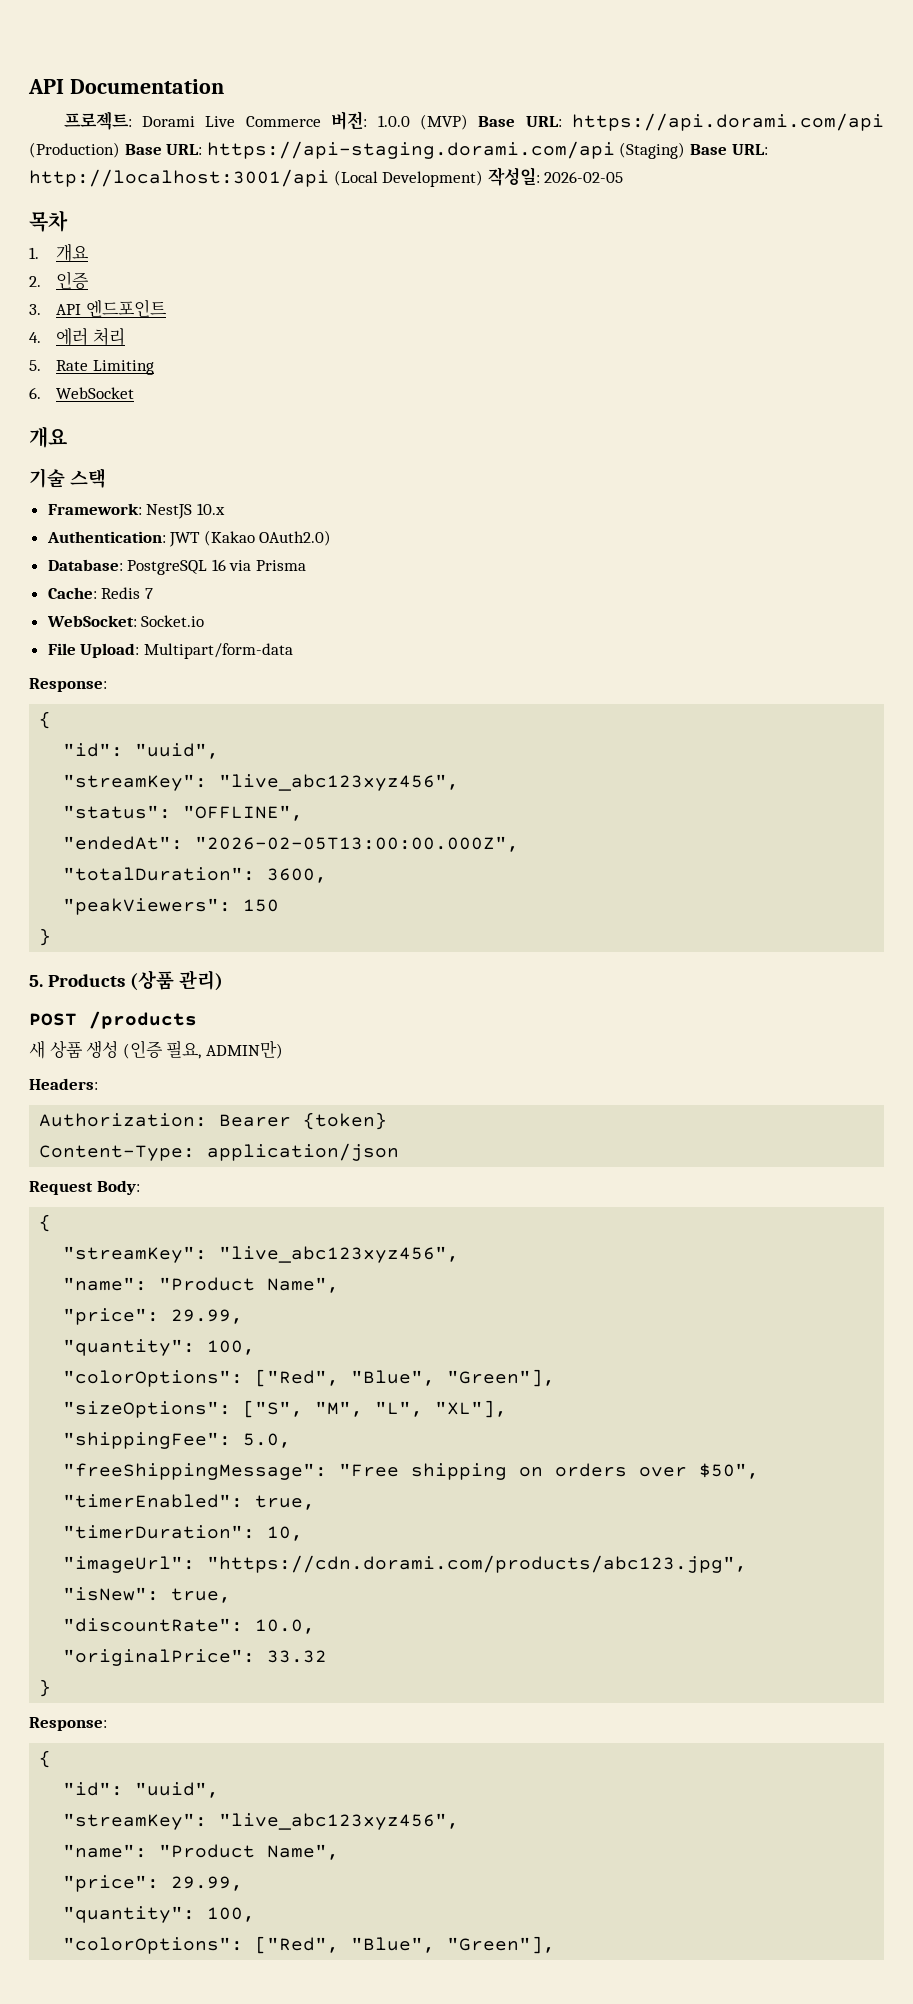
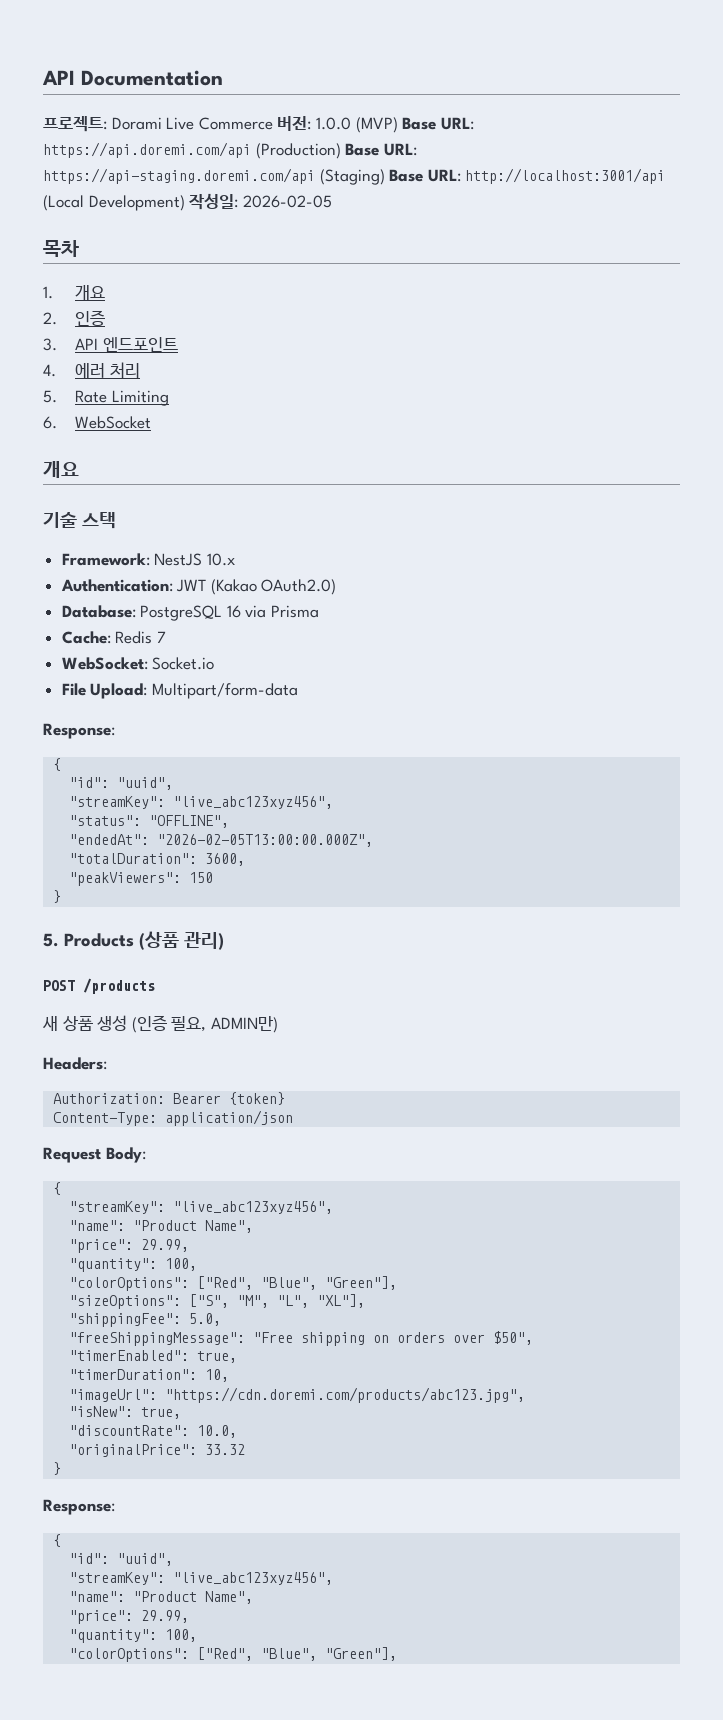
- 프로젝트: Dorami Live Commerce 버전: 1.0.0 (MVP) Base URL: https://api.dorami.com/api (Production) Base URL: https://api-staging.dorami.com/api (Staging) Base URL: http://localhost:3001/api (Local Development) 작성일: 2026-02-05
+ 프로젝트: Dorami Live Commerce 버전: 1.0.0 (MVP) Base URL: https://api.doremi.com/api (Production) Base URL: https://api-staging.doremi.com/api (Staging) Base URL: http://localhost:3001/api (Local Development) 작성일: 2026-02-05
- "imageUrl": "https://cdn.dorami.com/products/abc123.jpg",
+ "imageUrl": "https://cdn.doremi.com/products/abc123.jpg",

